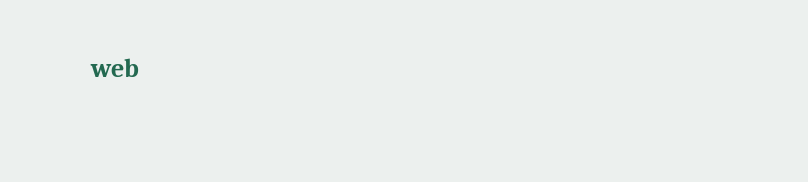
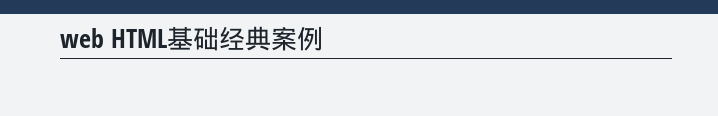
- web
+ web HTML基础经典案例

